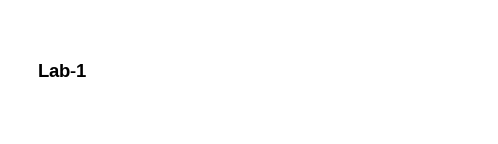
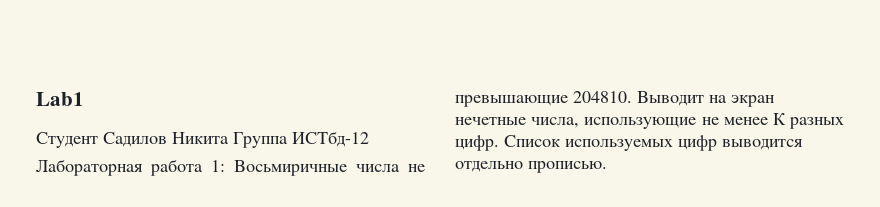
- Lab-1
+ Lab1
+ Студент Садилов Никита Группа ИСТбд-12
+ Лабораторная работа 1: Восьмиричные числа не превышающие 204810. Выводит на экран нечетные числа, использующие не менее К разных цифр. Список используемых цифр выводится отдельно прописью.

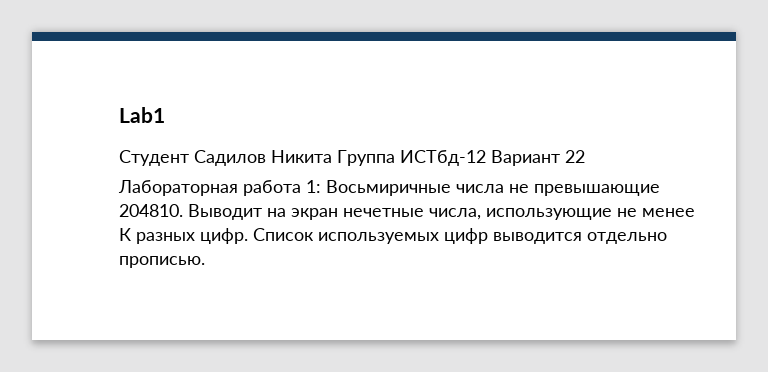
- Студент Садилов Никита Группа ИСТбд-12
+ Студент Садилов Никита Группа ИСТбд-12 Вариант 22

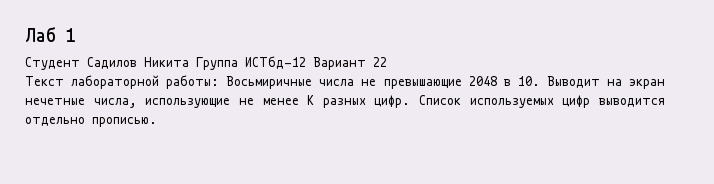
- Lab1
+ Лаб 1
- Лабораторная работа 1: Восьмиричные числа не превышающие 204810. Выводит на экран нечетные числа, использующие не менее К разных цифр.
+ Текст лабораторной работы: Восьмиричные числа не превышающие 2048 в 10. Выводит на экран нечетные числа, использующие не менее К разных цифр.

